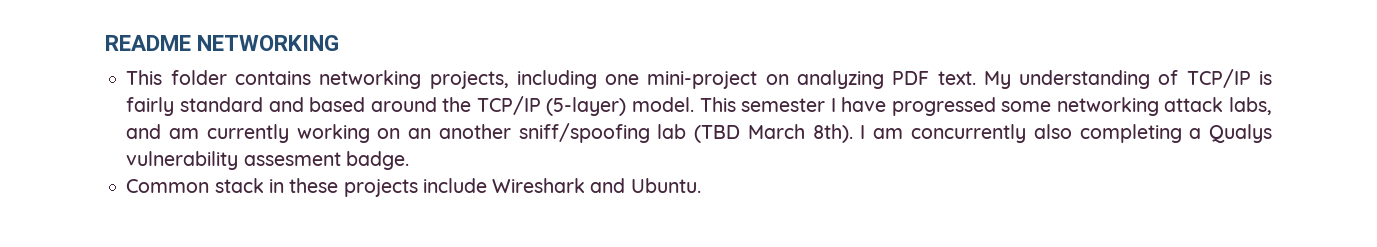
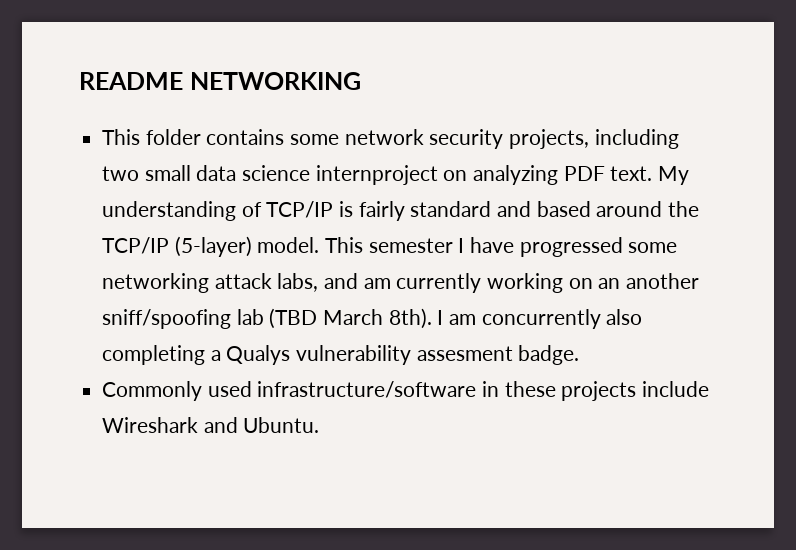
- This folder contains networking projects, including one mini-project on analyzing PDF text.
+ This folder contains some network security projects, including two small data science internproject on analyzing PDF text.
- Common stack in these projects include Wireshark and Ubuntu.
+ Commonly used infrastructure/software in these projects include Wireshark and Ubuntu.

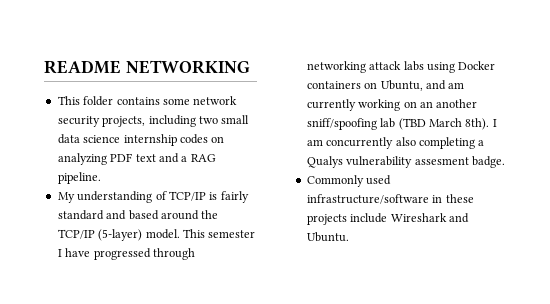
- This folder contains some network security projects, including two small data science internproject on analyzing PDF text. My understanding of TCP/IP is fairly standard and based around the TCP/IP (5-layer) model.
+ This folder contains some network security projects, including two small data science internship codes on analyzing PDF text and a RAG pipeline.
+ My understanding of TCP/IP is fairly standard and based around the TCP/IP (5-layer) model.
- This semester I have progressed some networking attack labs, and am currently working on an another sniff/spoofing lab (TBD March 8th).
+ This semester I have progressed through networking attack labs using Docker containers on Ubuntu, and am currently working on an another sniff/spoofing lab (TBD March 8th).

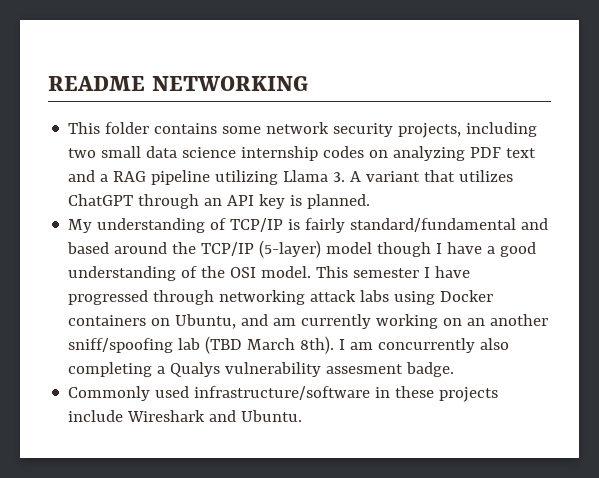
- This folder contains some network security projects, including two small data science internship codes on analyzing PDF text and a RAG pipeline.
+ This folder contains some network security projects, including two small data science internship codes on analyzing PDF text and a RAG pipeline utilizing Llama 3. A variant that utilizes ChatGPT through an API key is planned.
- My understanding of TCP/IP is fairly standard and based around the TCP/IP (5-layer) model.
+ My understanding of TCP/IP is fairly standard/fundamental and based around the TCP/IP (5-layer) model though I have a good understanding of the OSI model.

